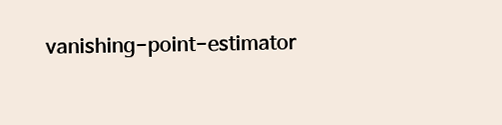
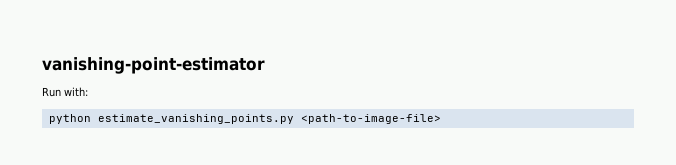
+ Run with:
+ python estimate_vanishing_points.py <path-to-image-file>

